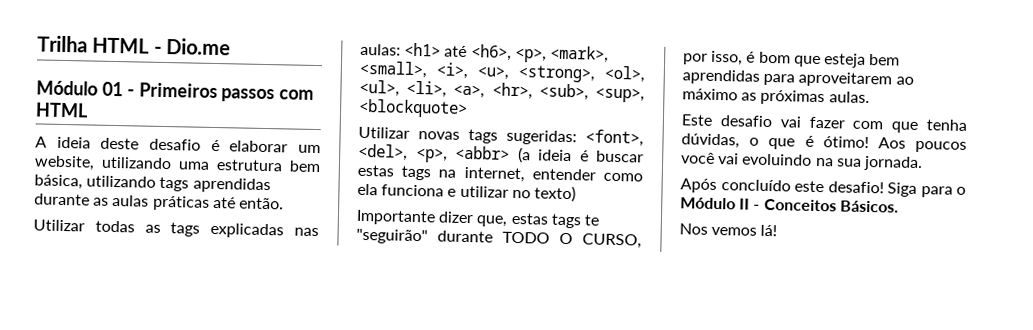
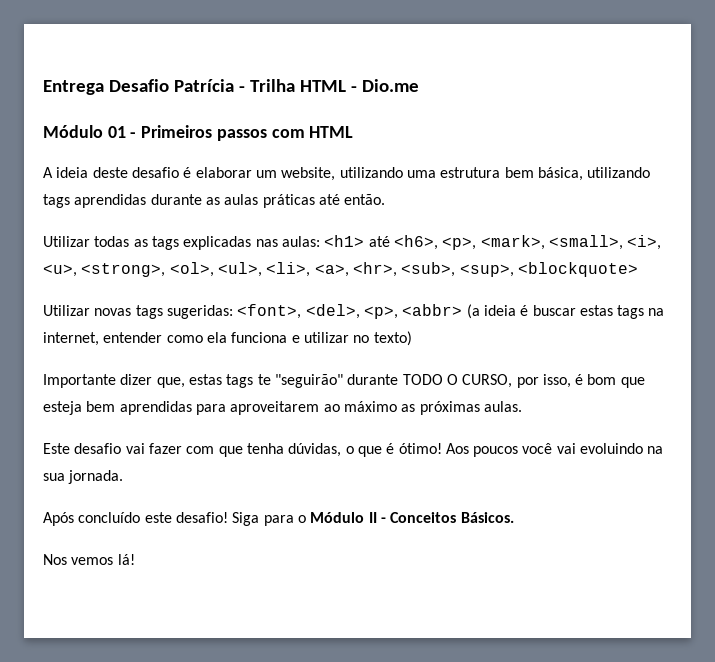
- Trilha HTML - Dio.me
+ Entrega Desafio Patrícia - Trilha HTML - Dio.me

